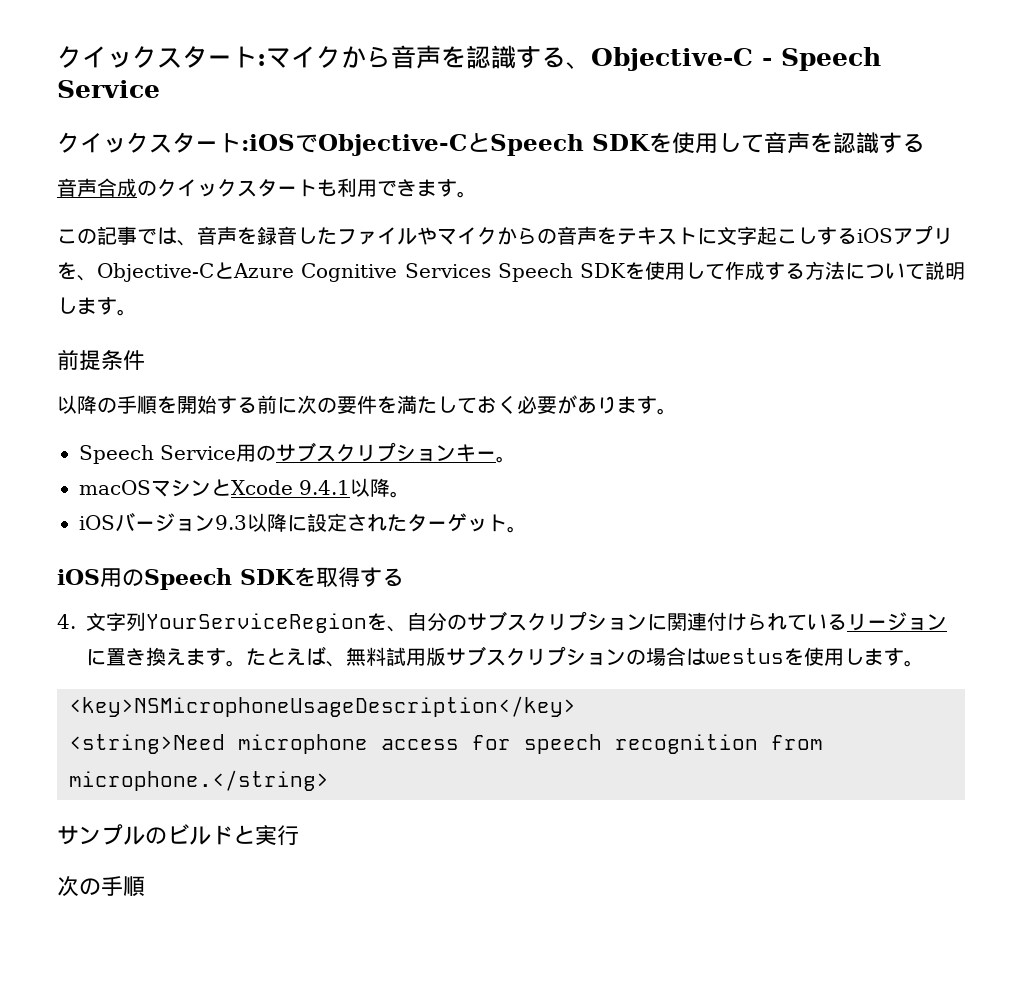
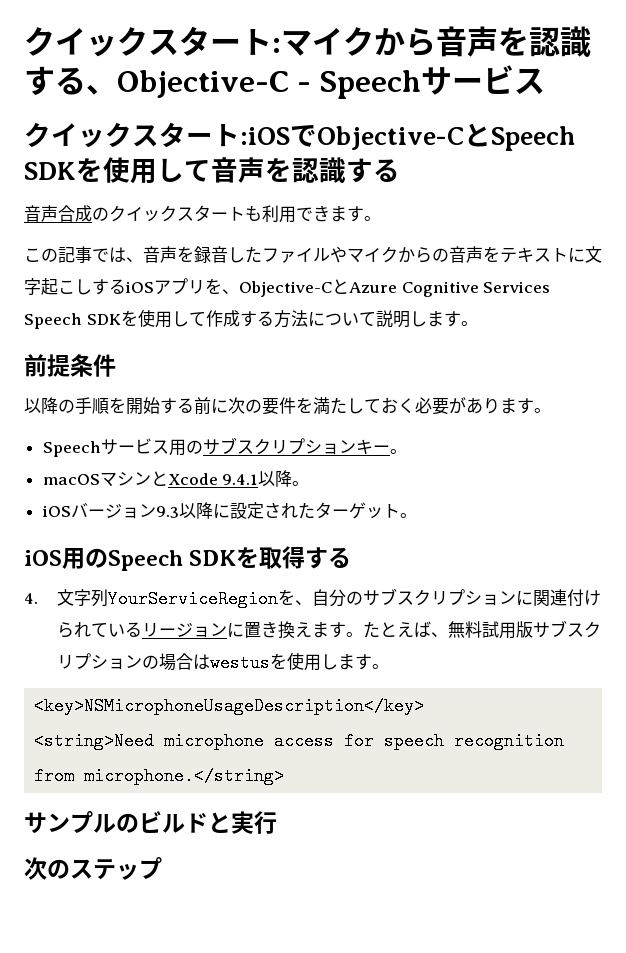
- クイックスタート:マイクから音声を認識する、Objective-C - Speech Service
+ クイックスタート:マイクから音声を認識する、Objective-C - Speechサービス
- Speech Service用のサブスクリプションキー。
+ Speechサービス用のサブスクリプションキー。
- 次の手順
+ 次のステップ

